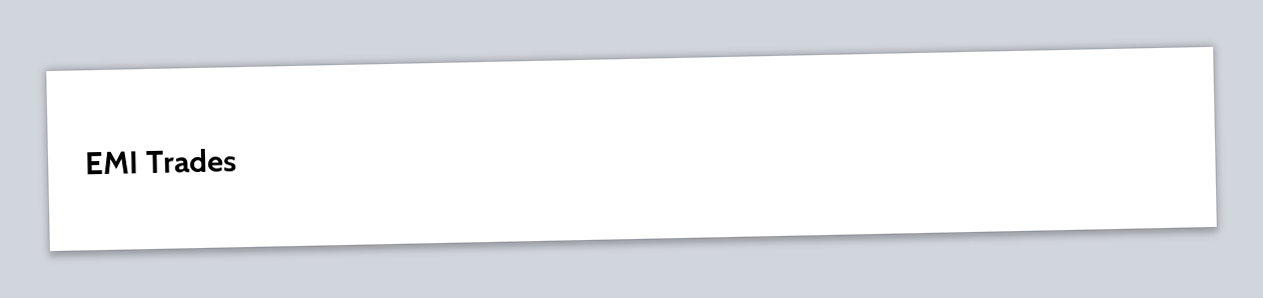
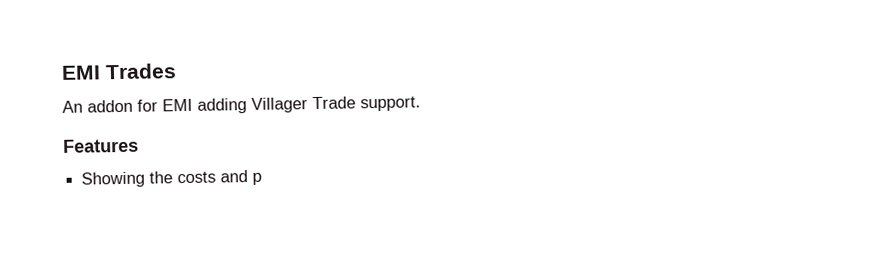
+ An addon for EMI adding Villager Trade support.
+ Features
+ Showing the costs and p

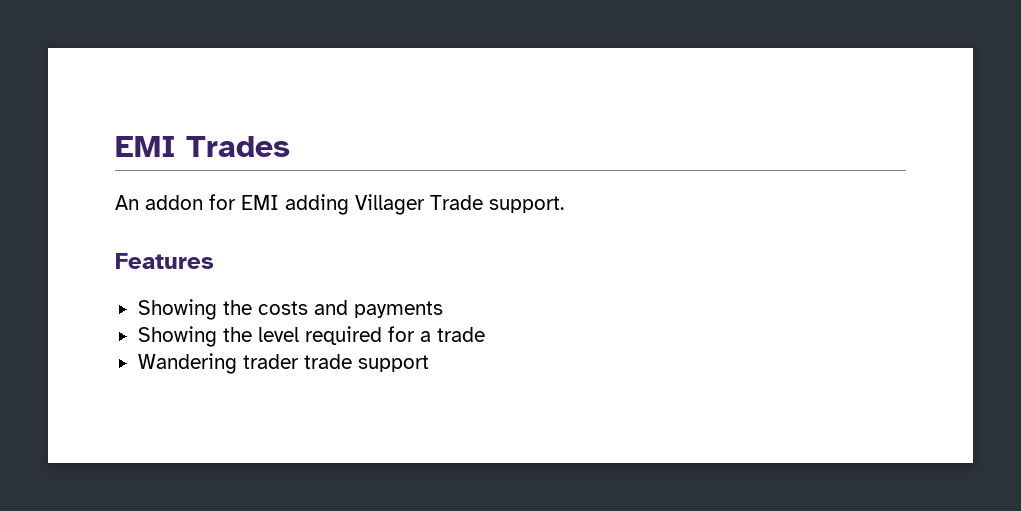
- Showing the costs and p
+ Showing the costs and payments
+ Showing the level required for a trade
+ Wandering trader trade support

